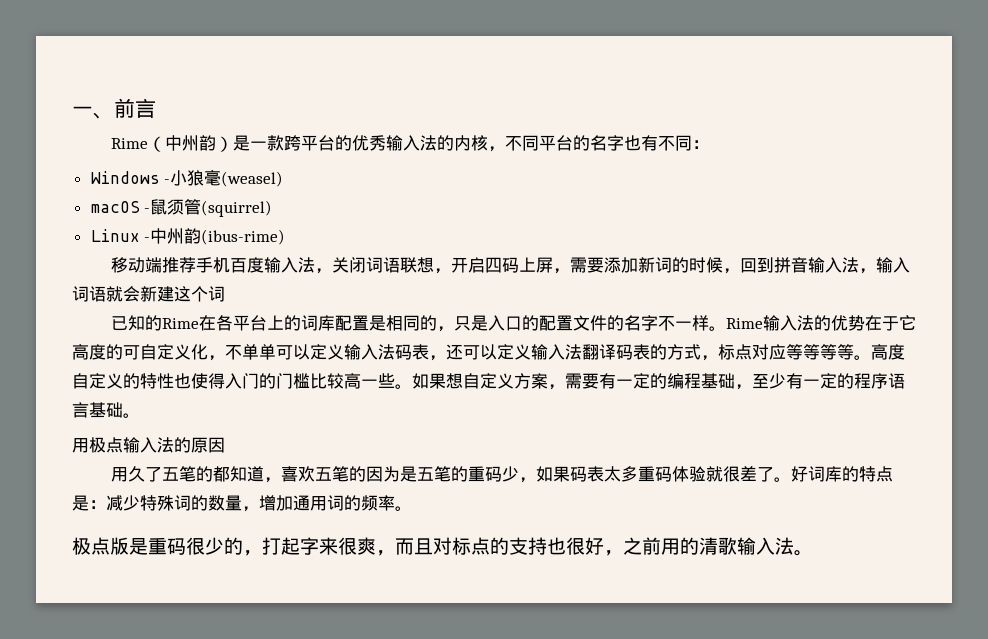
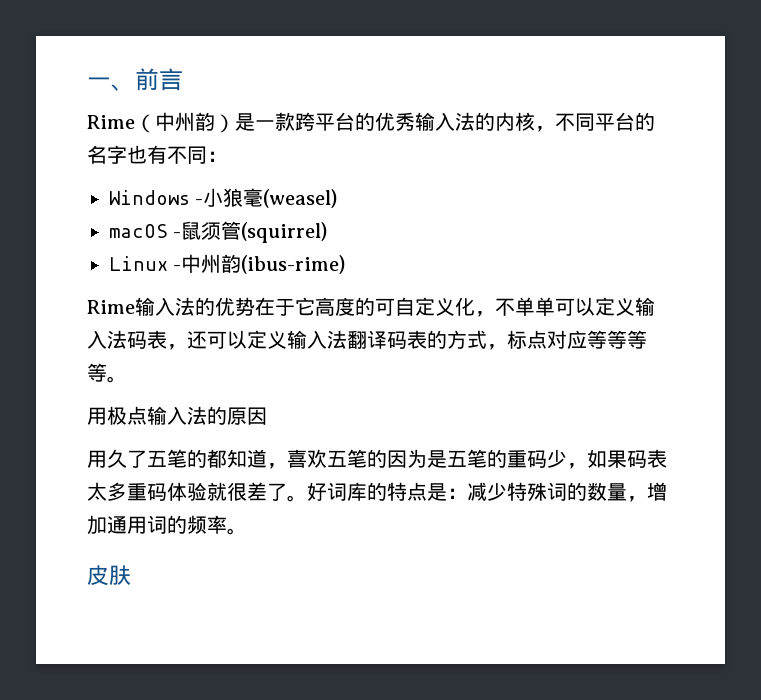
- 移动端推荐手机百度输入法，关闭词语联想，开启四码上屏，需要添加新词的时候，回到拼音输入法，输入词语就会新建这个词
- 已知的Rime在各平台上的词库配置是相同的，只是入口的配置文件的名字不一样。
- 高度自定义的特性也使得入门的门槛比较高一些。如果想自定义方案，需要有一定的编程基础，至少有一定的程序语言基础。
- 极点版是重码很少的，打起字来很爽，而且对标点的支持也很好，之前用的清歌输入法。
+ 皮肤

